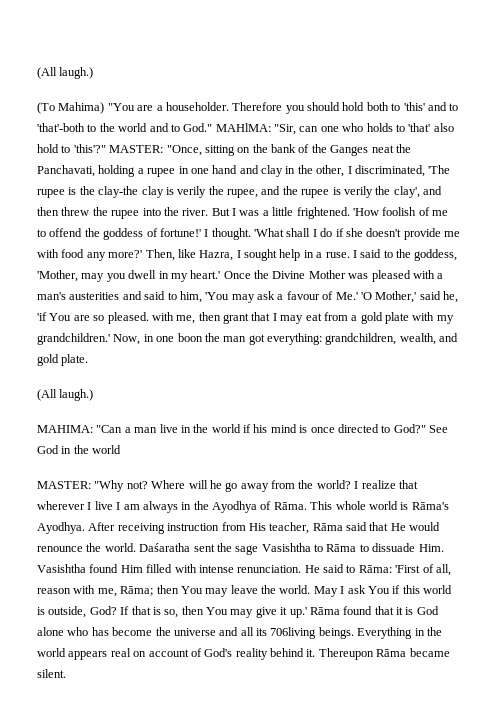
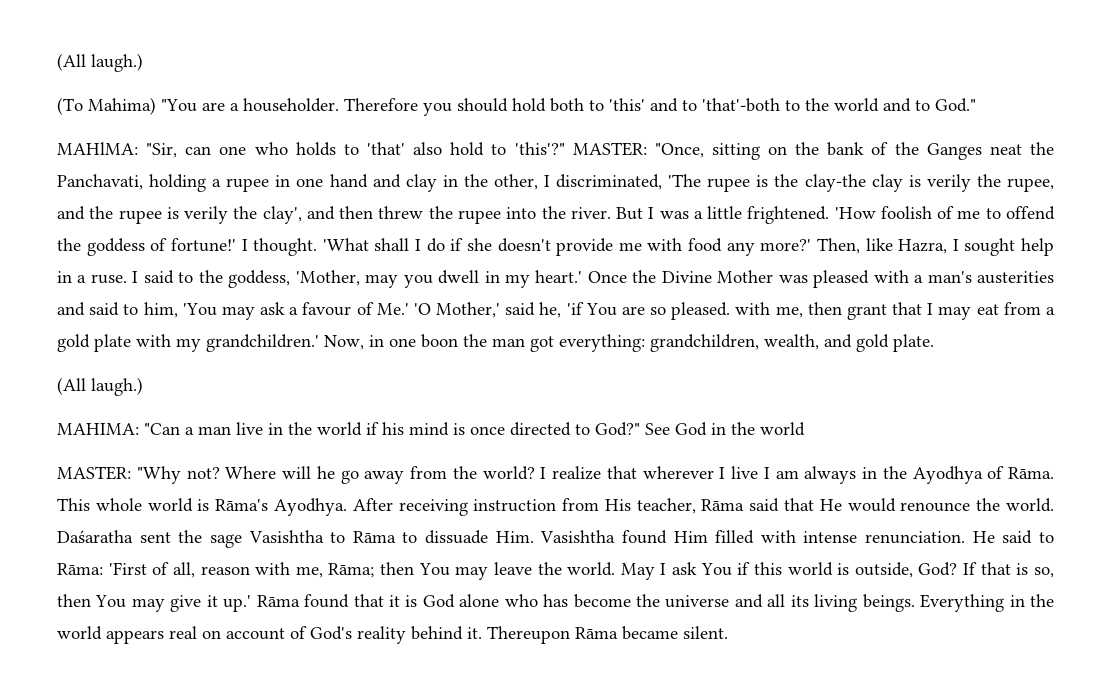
- Therefore you should hold both to 'this' and to 'that'-both to the world and to God." MAHlMA: "Sir, can one who holds to 'that' also hold to 'this'?"
+ Therefore you should hold both to 'this' and to 'that'-both to the world and to God."
+ MAHlMA: "Sir, can one who holds to 'that' also hold to 'this'?"
- Rāma found that it is God alone who has become the universe and all its 706living beings.
+ Rāma found that it is God alone who has become the universe and all its living beings.

